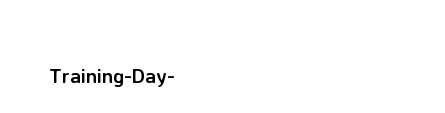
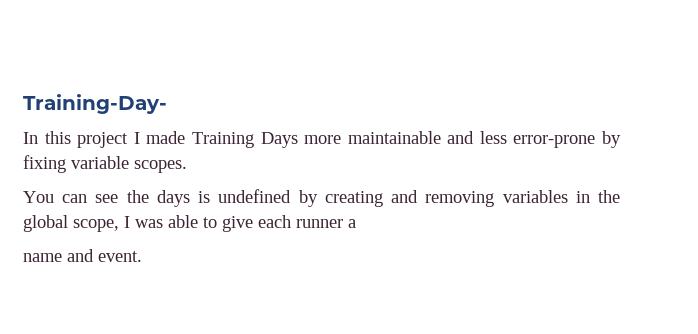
+ In this project I made Training Days more maintainable and less error-prone by fixing variable scopes.
+ You can see the days is undefined by creating and removing variables in the global scope, I was able to give each runner a
+ name and event.

